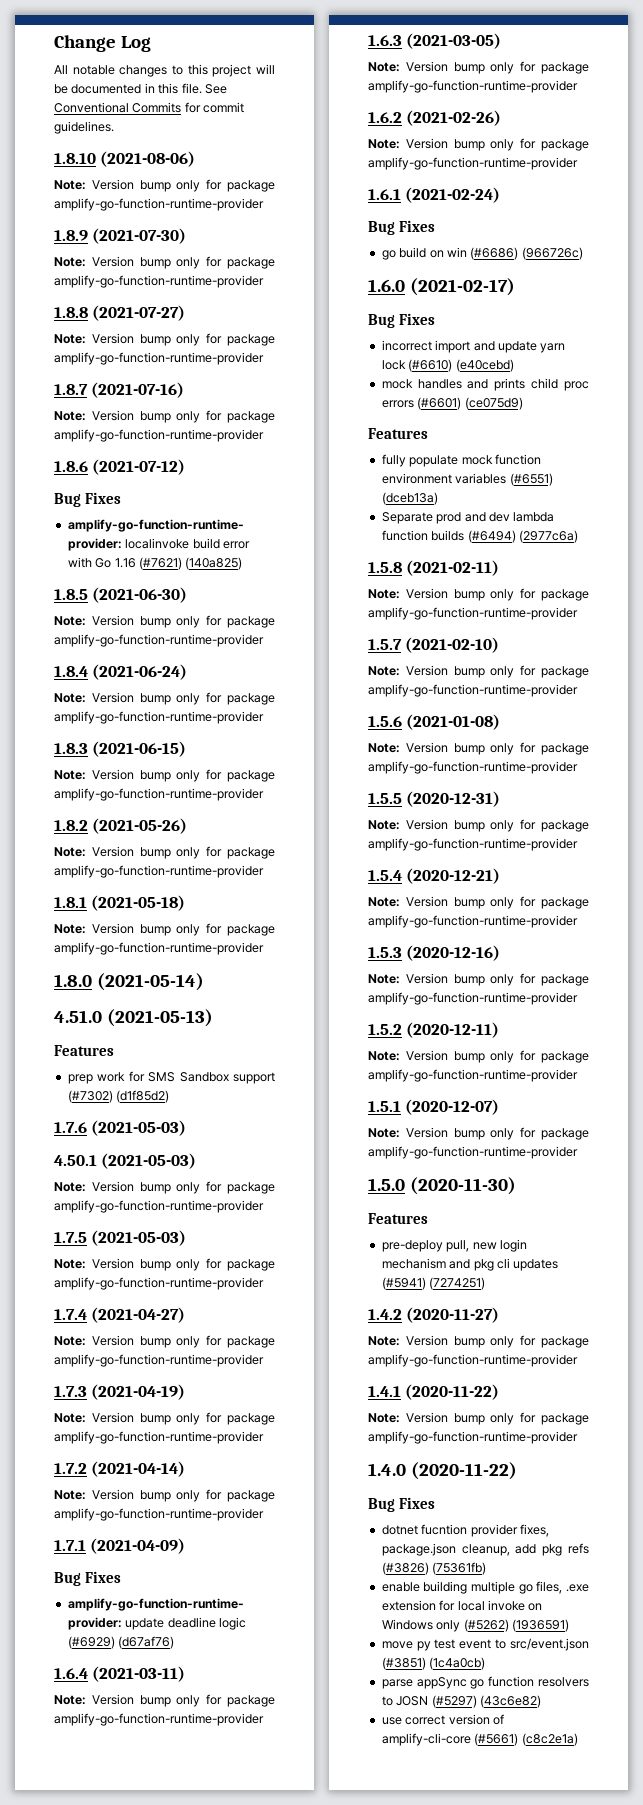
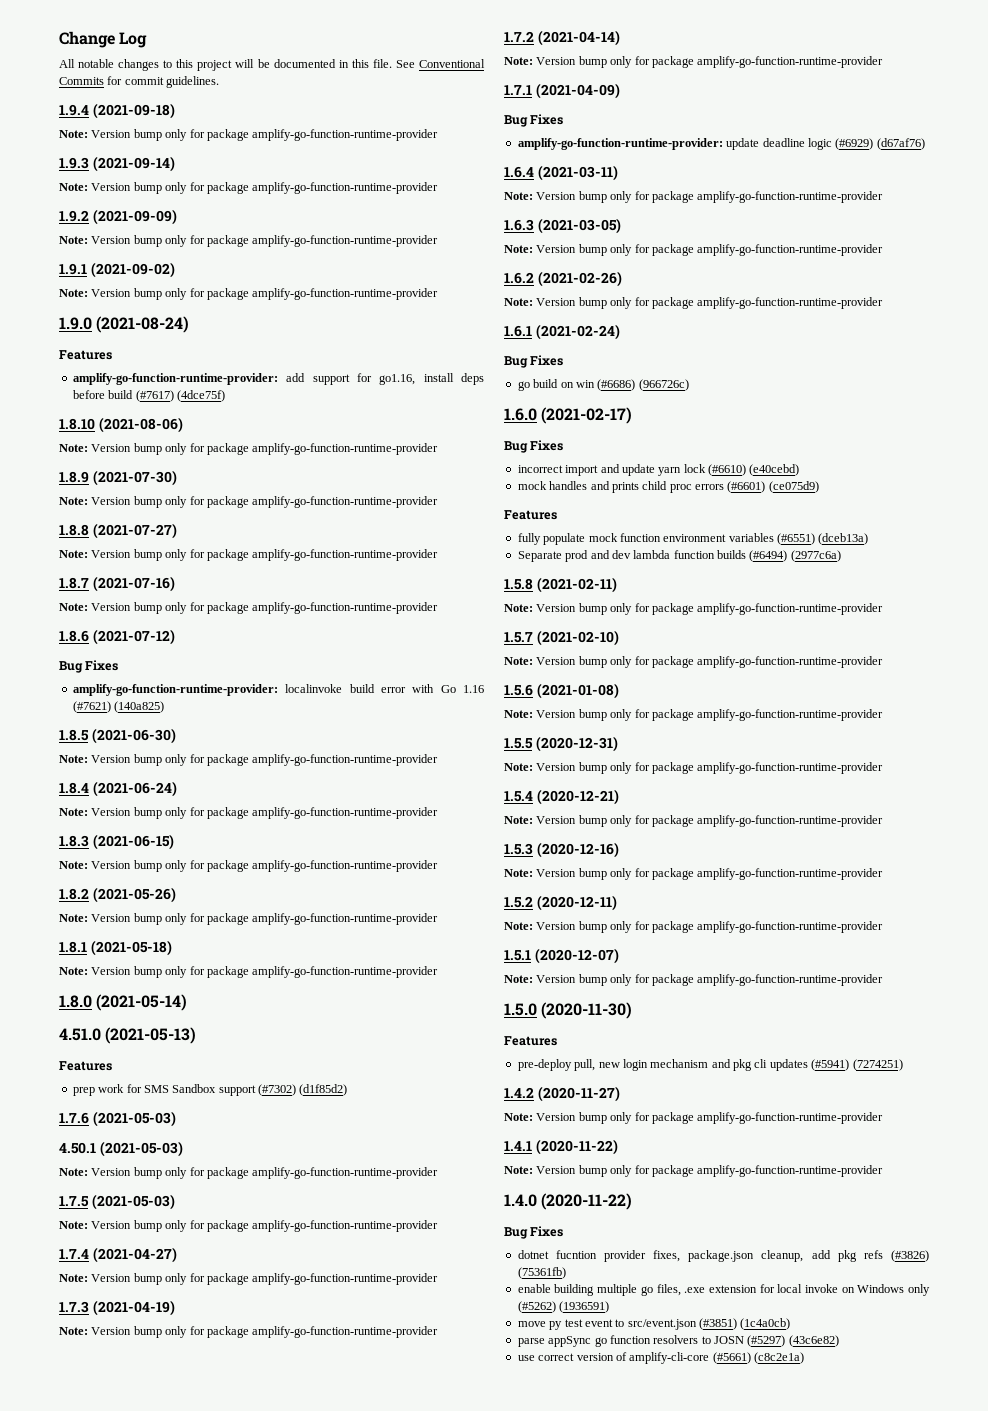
+ 1.9.4 (2021-09-18)
+ Note: Version bump only for package amplify-go-function-runtime-provider
+ 1.9.3 (2021-09-14)
+ Note: Version bump only for package amplify-go-function-runtime-provider
+ 1.9.2 (2021-09-09)
+ Note: Version bump only for package amplify-go-function-runtime-provider
+ 1.9.1 (2021-09-02)
+ Note: Version bump only for package amplify-go-function-runtime-provider
+ 1.9.0 (2021-08-24)
+ Features
+ amplify-go-function-runtime-provider: add support for go1.16, install deps before build (#7617) (4dce75f)

